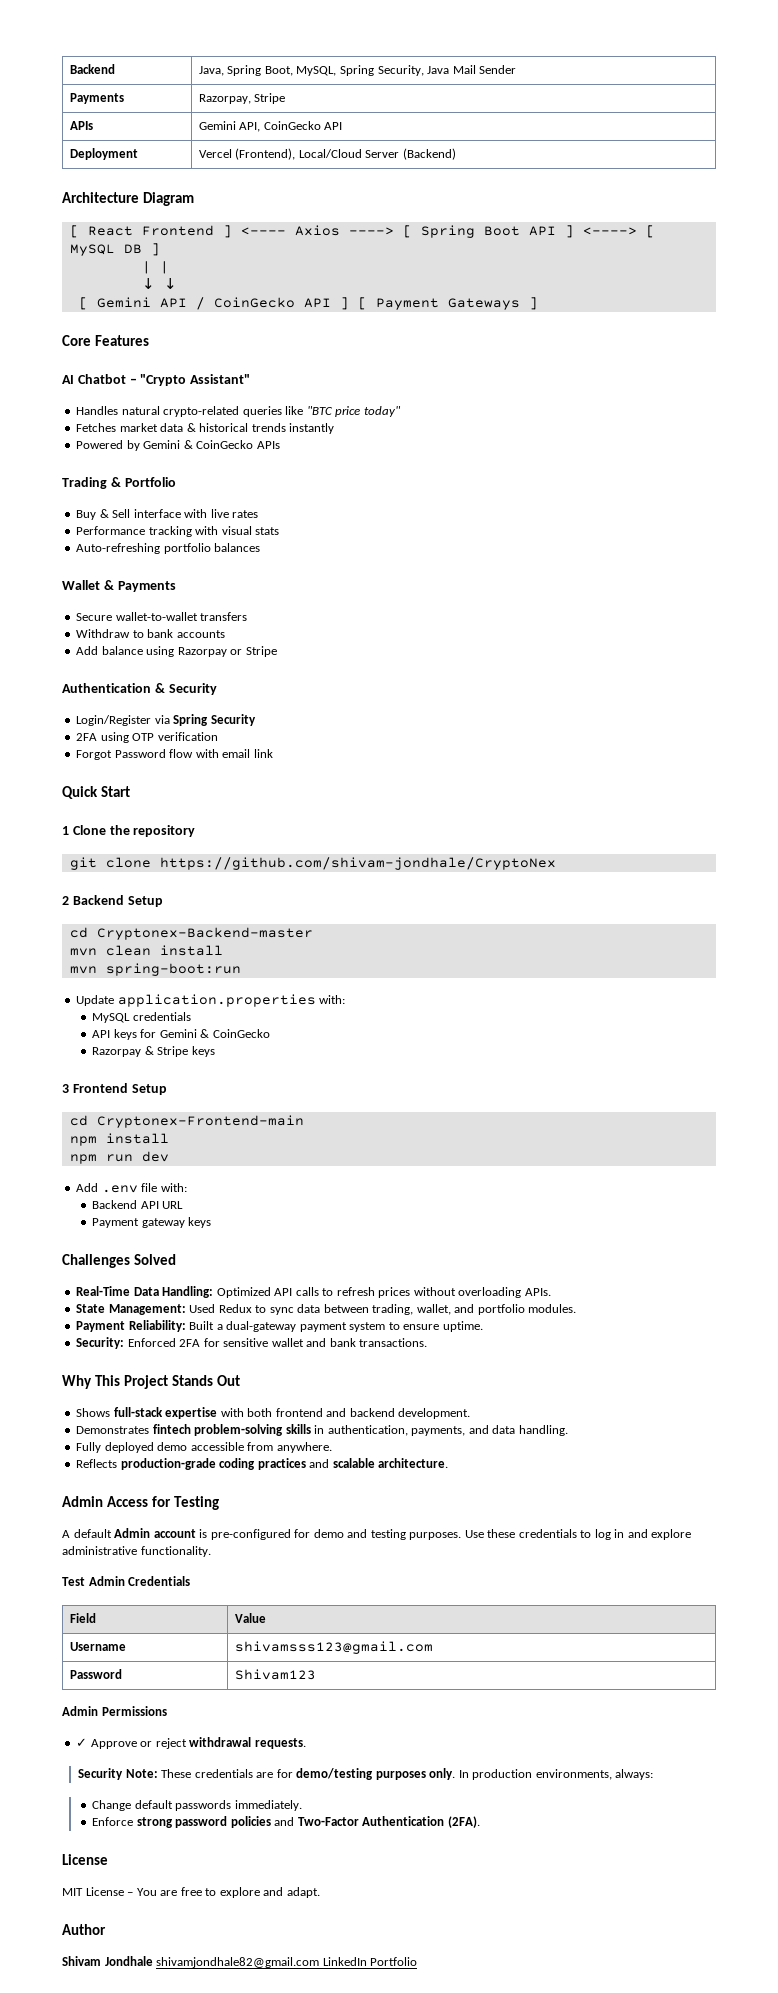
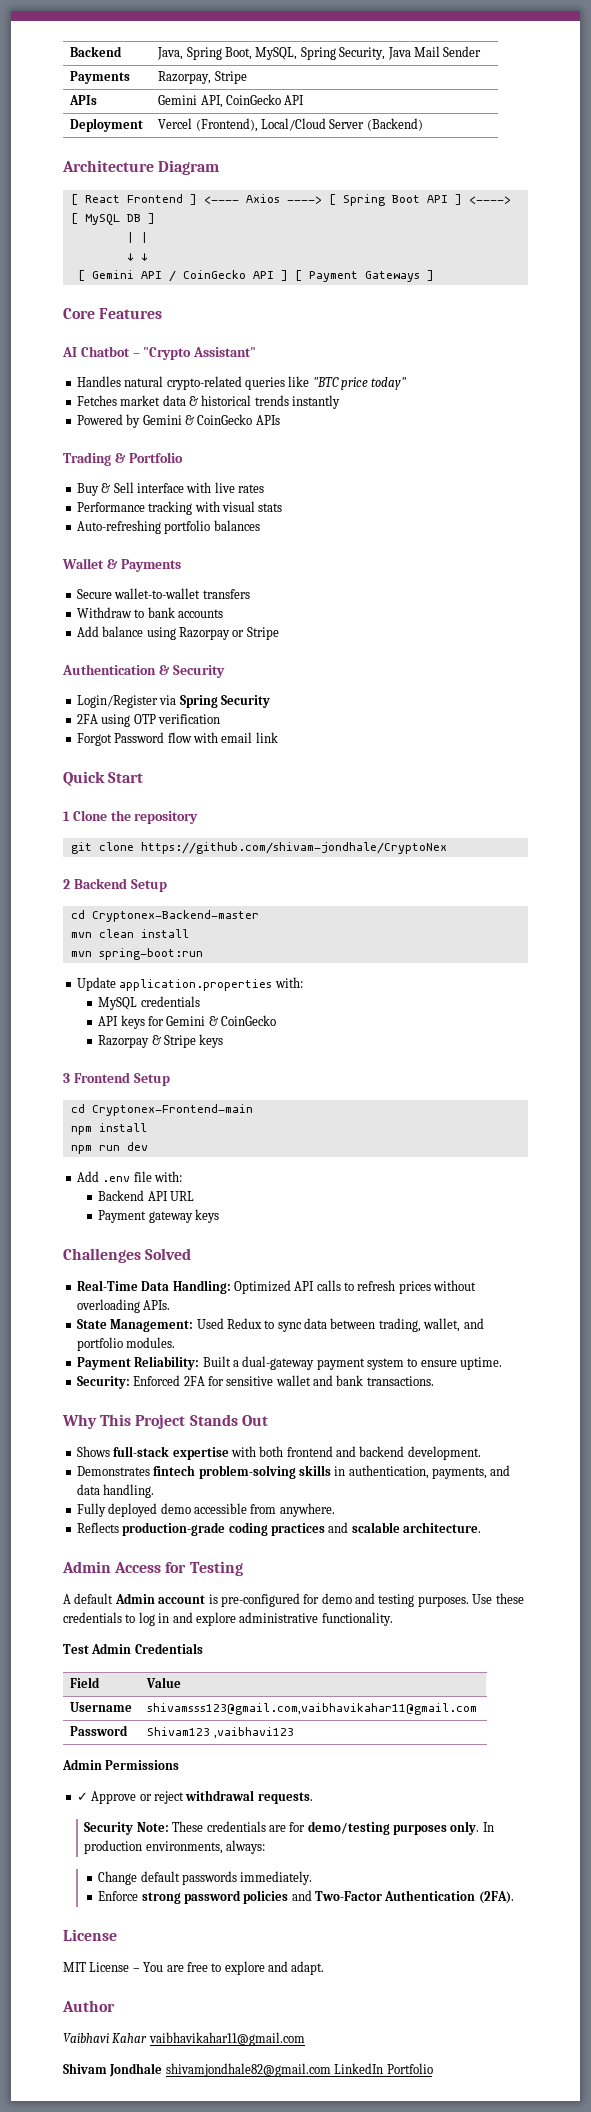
- Username | shivamsss123@gmail.com
+ Username | shivamsss123@gmail.com,vaibhavikahar11@gmail.com
- Password | Shivam123
+ Password | Shivam123 ,vaibhavi123
+ Vaibhavi Kahar vaibhavikahar11@gmail.com

